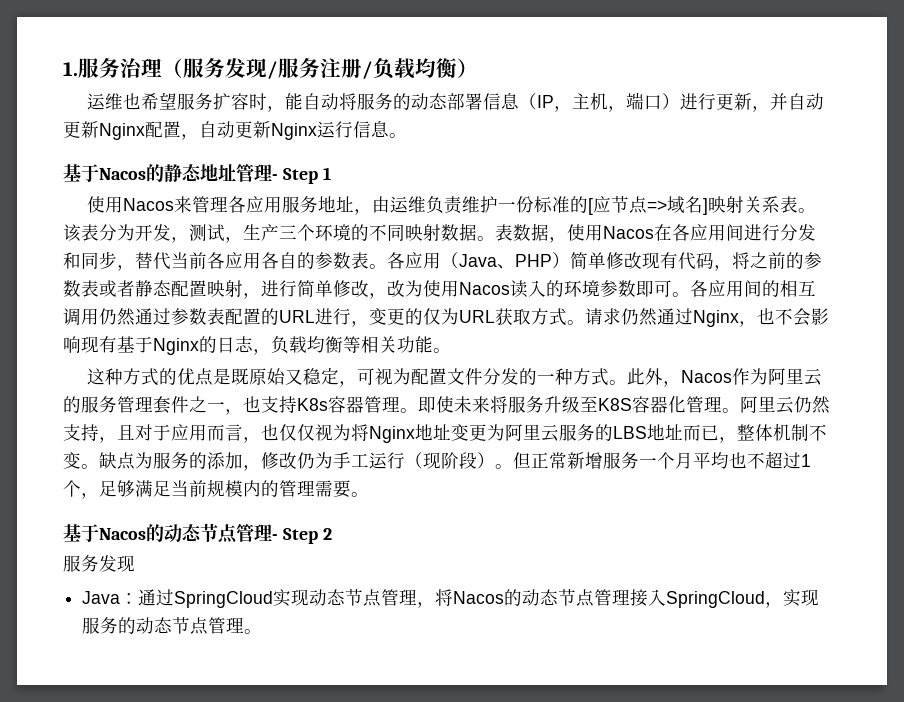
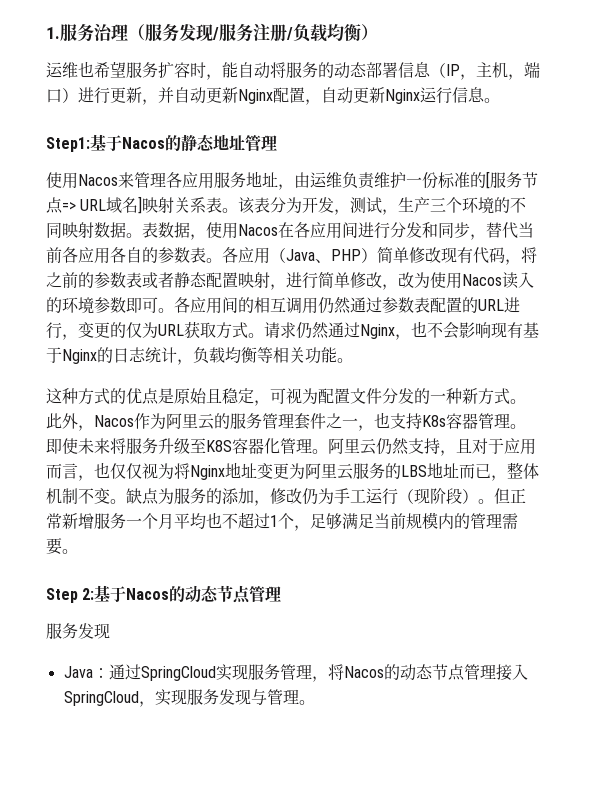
- 基于Nacos的静态地址管理- Step 1
+ Step1:基于Nacos的静态地址管理
- 使用Nacos来管理各应用服务地址，由运维负责维护一份标准的[应节点=>域名]映射关系表。
+ 使用Nacos来管理各应用服务地址，由运维负责维护一份标准的[服务节点=> URL域名]映射关系表。
- 请求仍然通过Nginx，也不会影响现有基于Nginx的日志，负载均衡等相关功能。
+ 请求仍然通过Nginx，也不会影响现有基于Nginx的日志统计，负载均衡等相关功能。
- 这种方式的优点是既原始又稳定，可视为配置文件分发的一种方式。
+ 这种方式的优点是原始且稳定，可视为配置文件分发的一种新方式。
- 基于Nacos的动态节点管理- Step 2
+ Step 2:基于Nacos的动态节点管理
- Java：通过SpringCloud实现动态节点管理，将Nacos的动态节点管理接入SpringCloud，实现服务的动态节点管理。
+ Java：通过SpringCloud实现服务管理，将Nacos的动态节点管理接入SpringCloud，实现服务发现与管理。

